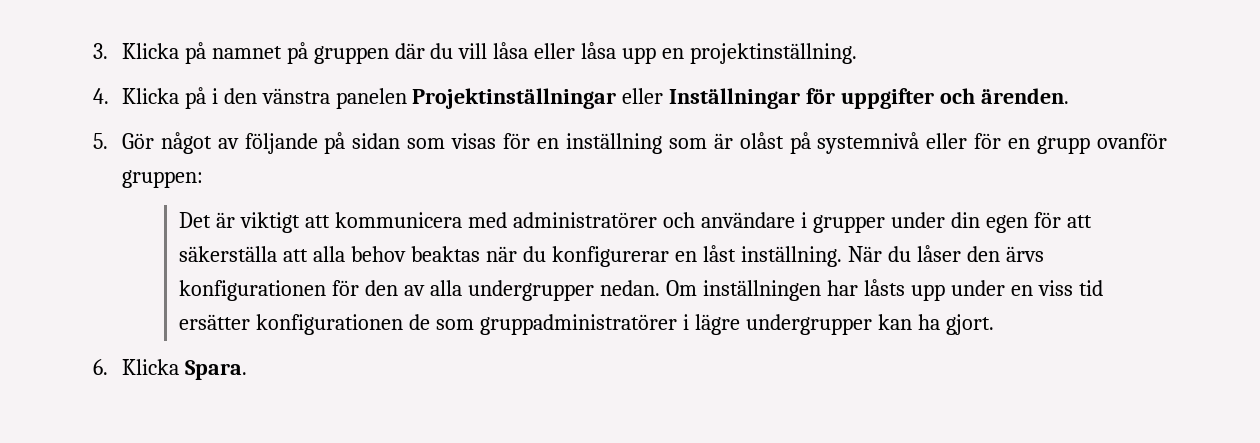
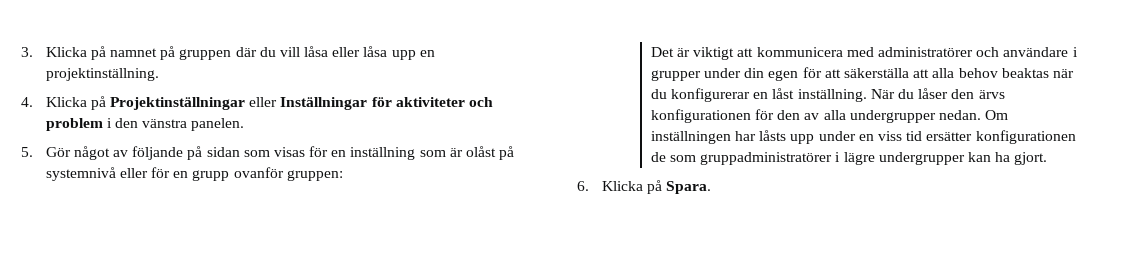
- 4. Klicka på i den vänstra panelen Projektinställningar eller Inställningar för uppgifter och ärenden.
+ 4. Klicka på Projektinställningar eller Inställningar för aktiviteter och problem i den vänstra panelen.
- 6. Klicka Spara.
+ 6. Klicka på Spara.

